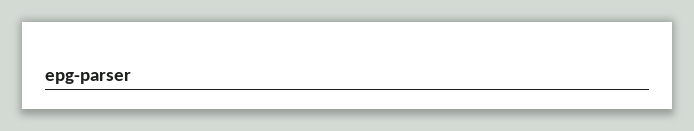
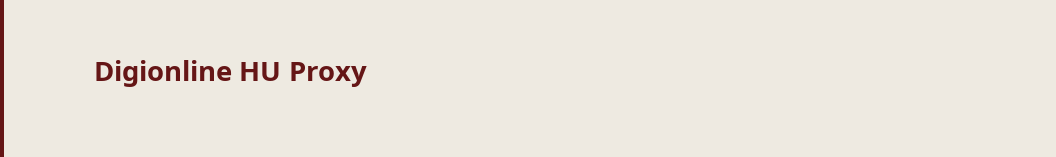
- epg-parser
+ Digionline HU Proxy

